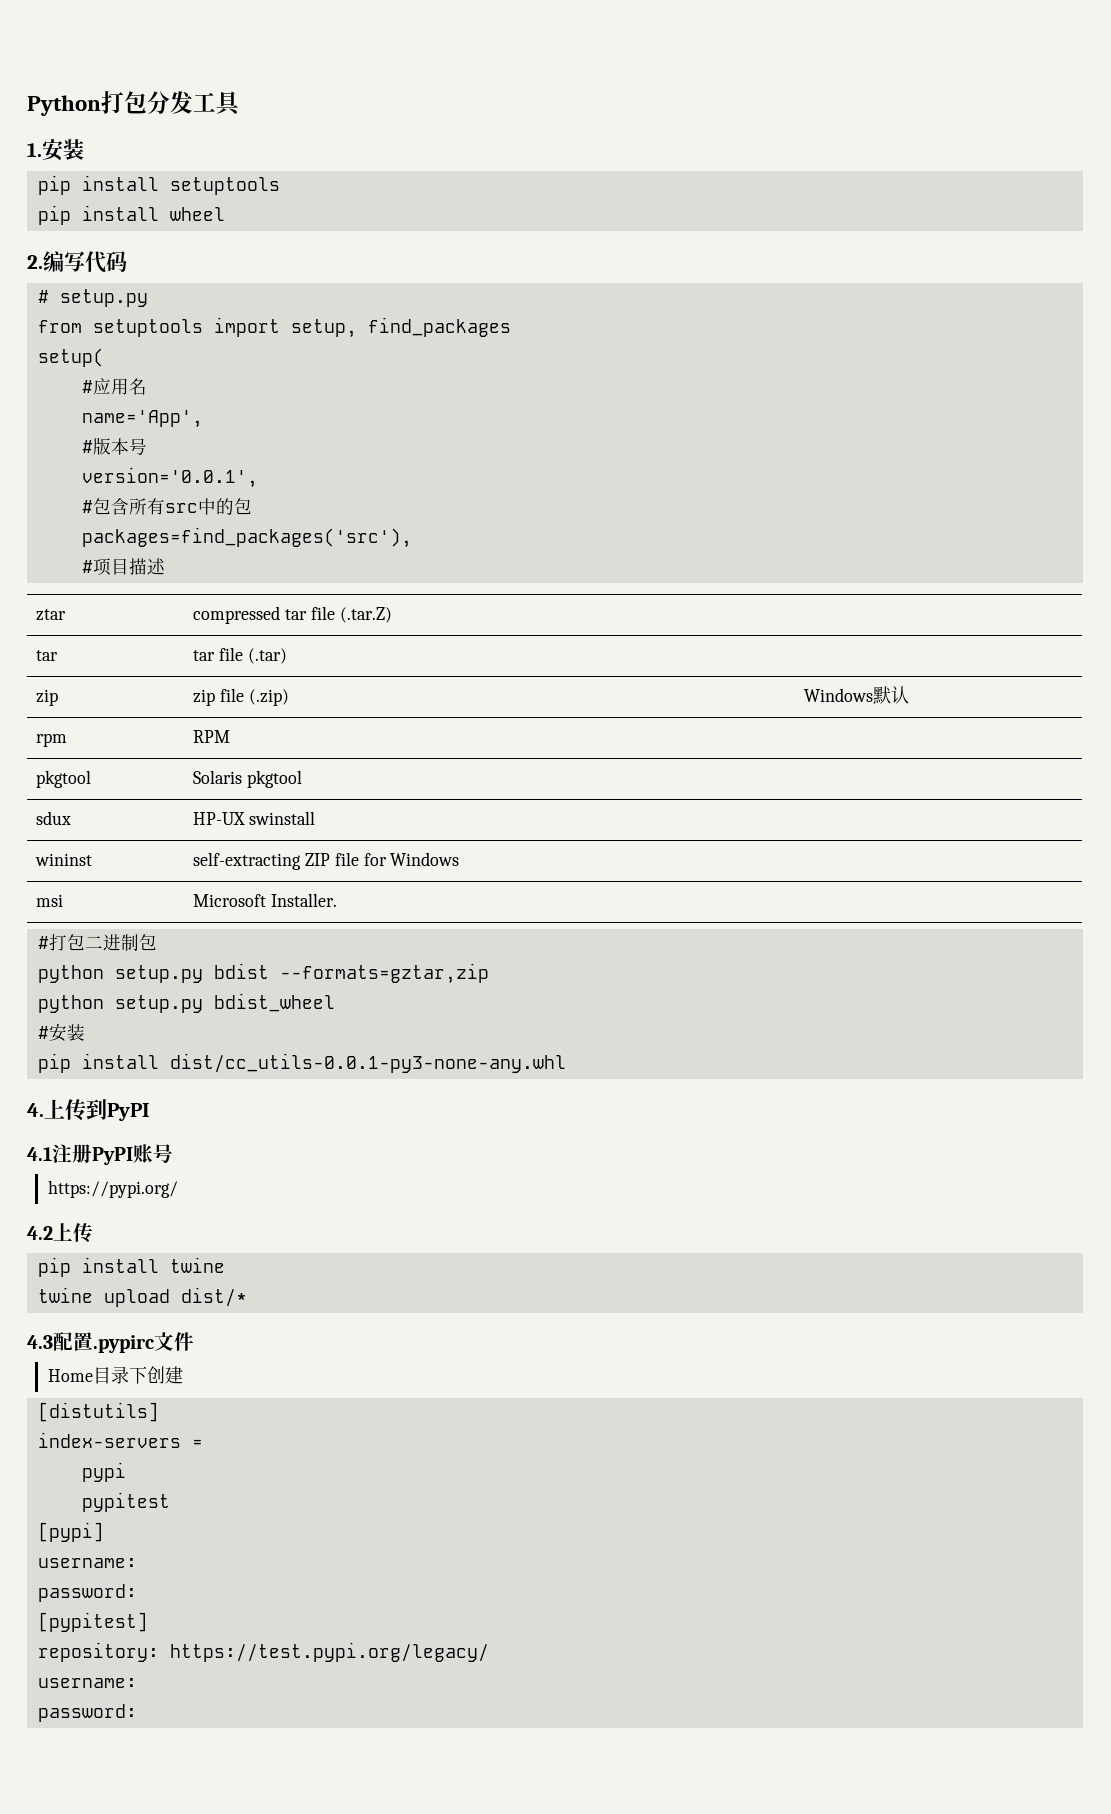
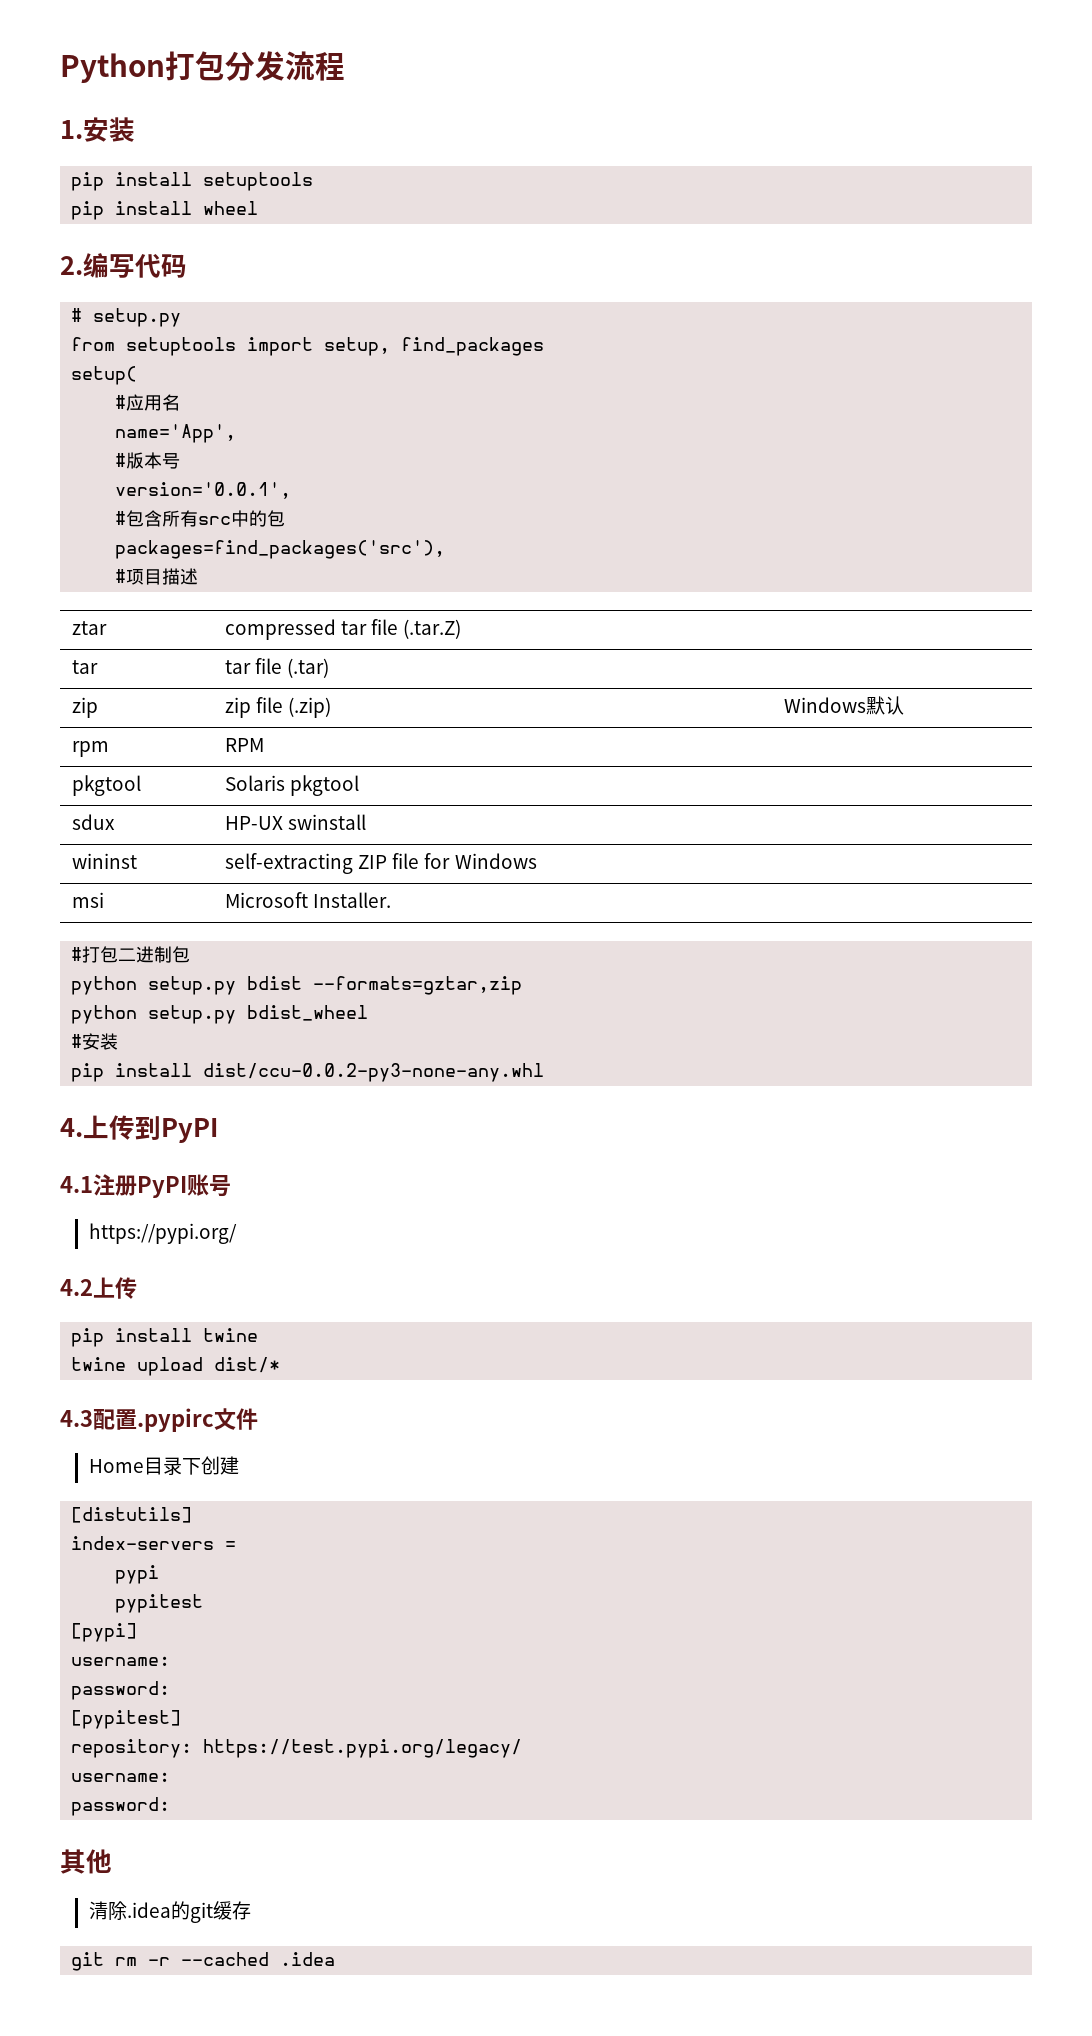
- Python打包分发工具
+ Python打包分发流程
- pip install dist/cc_utils-0.0.1-py3-none-any.whl
+ pip install dist/ccu-0.0.2-py3-none-any.whl
+ 其他
+ 清除.idea的git缓存
+ git rm -r --cached .idea

